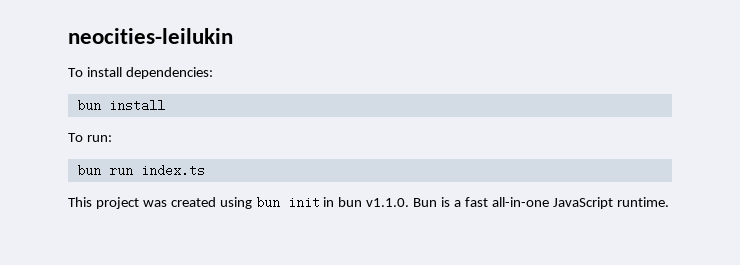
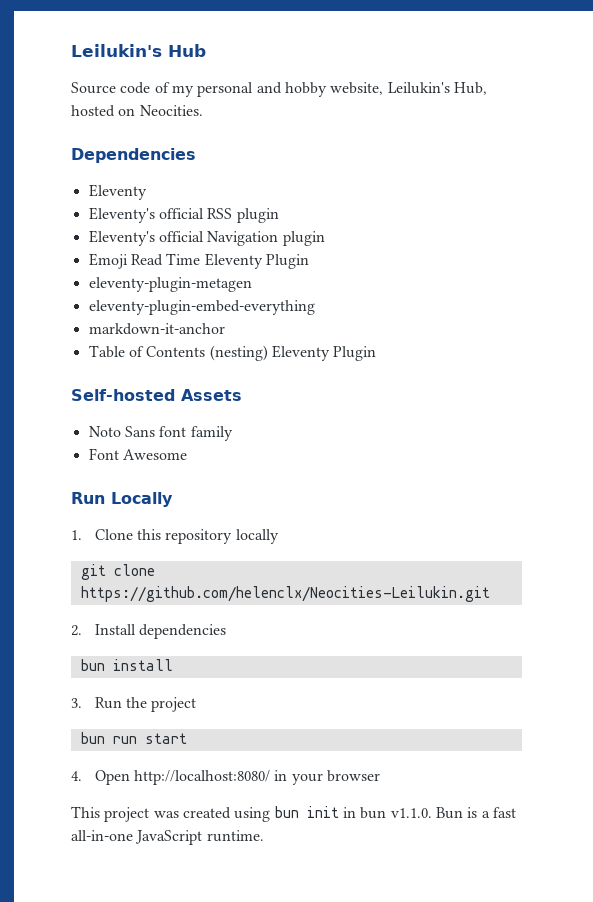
- neocities-leilukin
- To install dependencies:
+ Leilukin's Hub
+ Source code of my personal and hobby website, Leilukin's Hub, hosted on Neocities.
+ Dependencies
+ Eleventy
+ Eleventy's official RSS plugin
+ Eleventy's official Navigation plugin
+ Emoji Read Time Eleventy Plugin
+ eleventy-plugin-metagen
+ eleventy-plugin-embed-everything
+ markdown-it-anchor
+ Table of Contents (nesting) Eleventy Plugin
+ Self-hosted Assets
+ Noto Sans font family
+ Font Awesome
+ Run Locally
+ 1. Clone this repository locally
+ git clone https://github.com/helenclx/Neocities-Leilukin.git
+ 2. Install dependencies
  bun install
- To run:
- bun run index.ts
+ 3. Run the project
+ bun run start
+ 4. Open http://localhost:8080/ in your browser

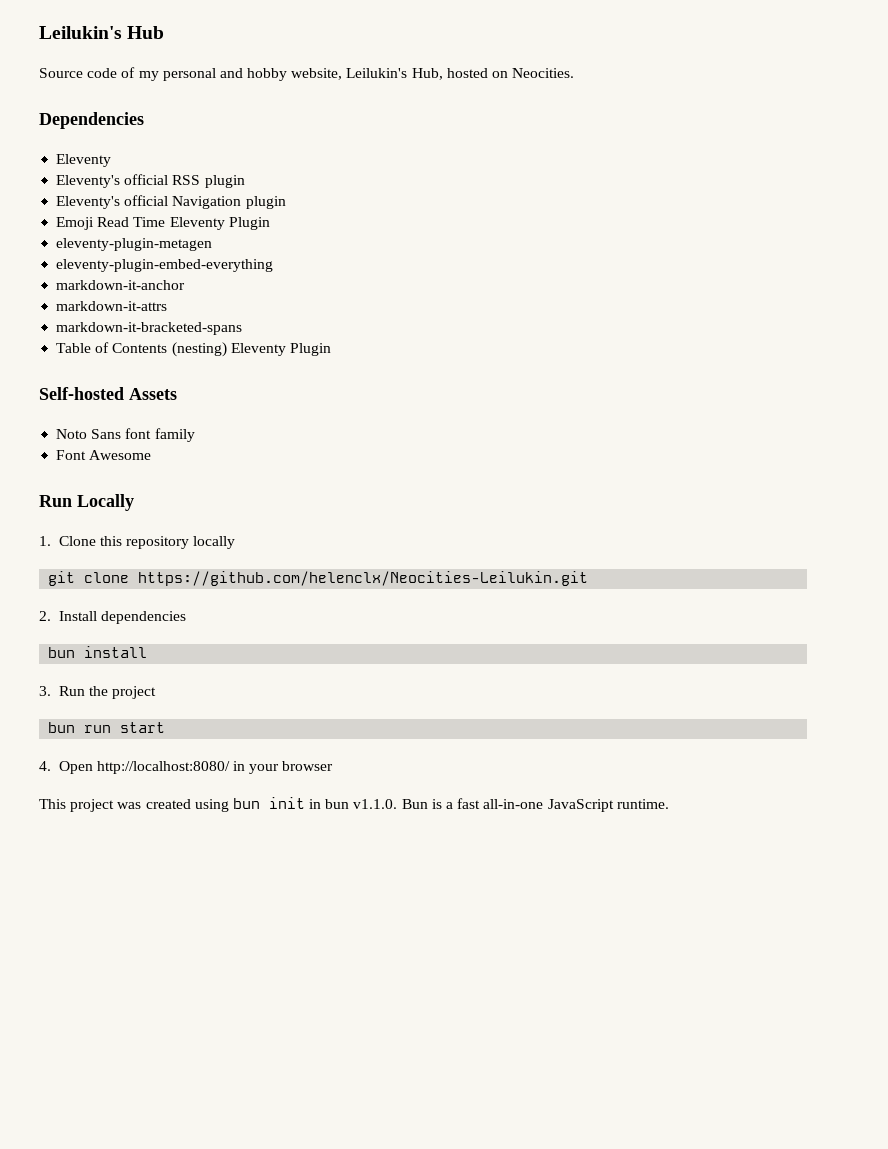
+ markdown-it-attrs
+ markdown-it-bracketed-spans

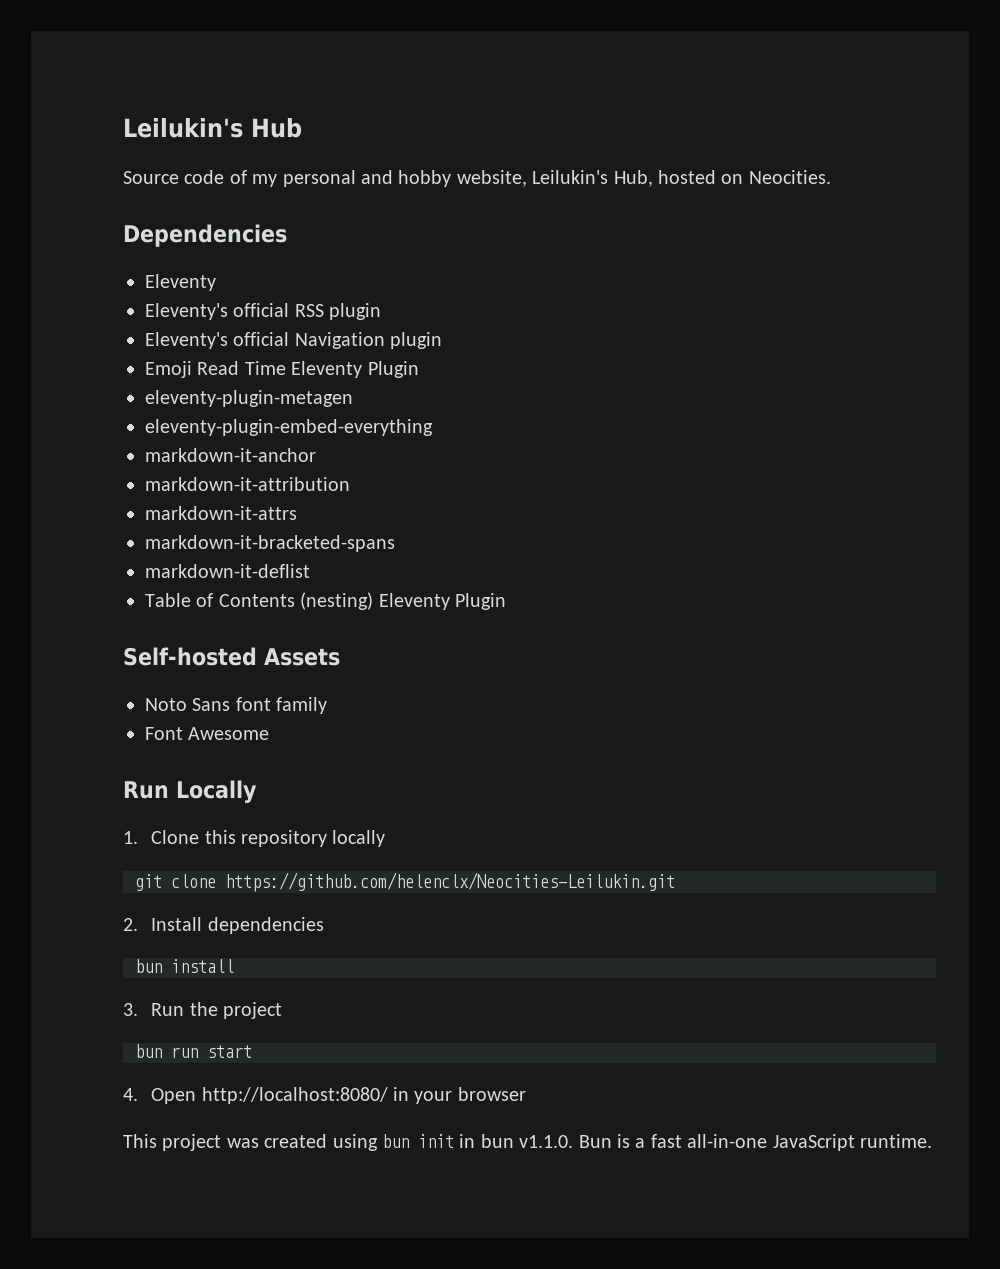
+ markdown-it-attribution
+ markdown-it-deflist

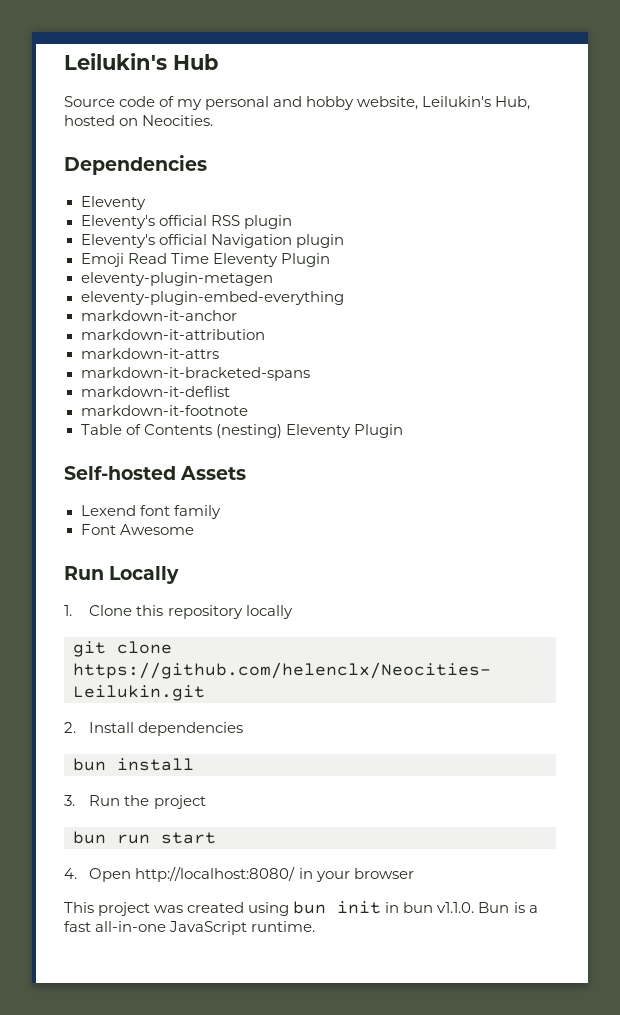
+ markdown-it-footnote
- Noto Sans font family
+ Lexend font family

